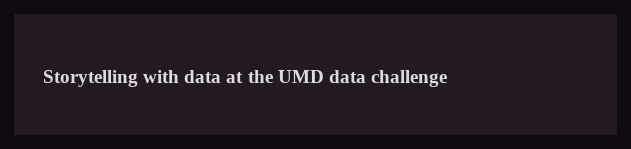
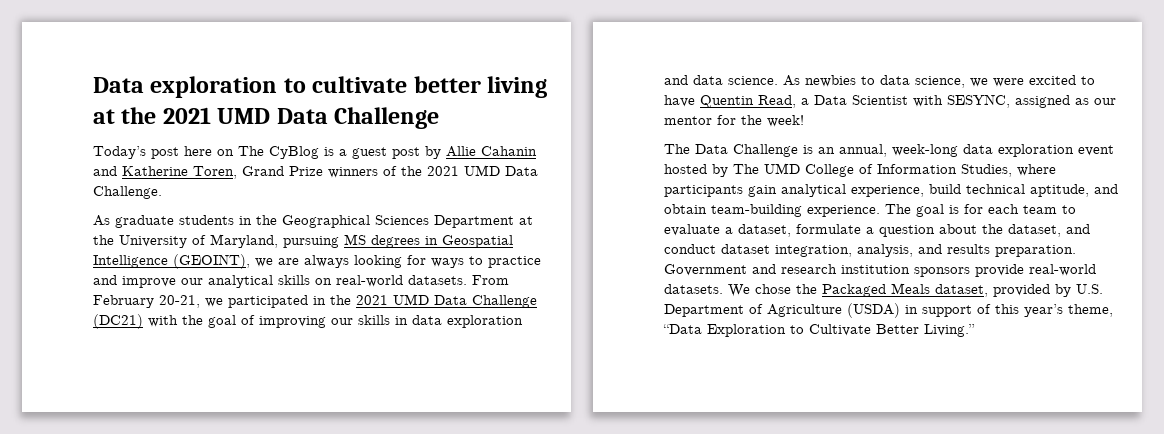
- Storytelling with data at the UMD data challenge
+ Data exploration to cultivate better living at the 2021 UMD Data Challenge
+ Today’s post here on The CyBlog is a guest post by Allie Cahanin and Katherine Toren, Grand Prize winners of the 2021 UMD Data Challenge.
+ As graduate students in the Geographical Sciences Department at the University of Maryland, pursuing MS degrees in Geospatial Intelligence (GEOINT), we are always looking for ways to practice and improve our analytical skills on real-world datasets. From February 20-21, we participated in the 2021 UMD Data Challenge (DC21) with the goal of improving our skills in data exploration and data science. As newbies to data science, we were excited to have Quentin Read, a Data Scientist with SESYNC, assigned as our mentor for the week!
+ The Data Challenge is an annual, week-long data exploration event hosted by The UMD College of Information Studies, where participants gain analytical experience, build technical aptitude, and obtain team-building experience. The goal is for each team to evaluate a dataset, formulate a question about the dataset, and conduct dataset integration, analysis, and results preparation. Government and research institution sponsors provide real-world datasets. We chose the Packaged Meals dataset, provided by U.S. Department of Agriculture (USDA) in support of this year’s theme, “Data Exploration to Cultivate Better Living.”

